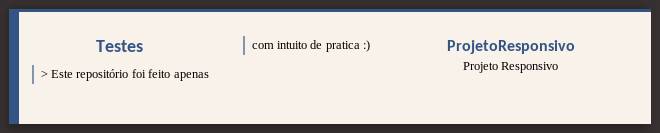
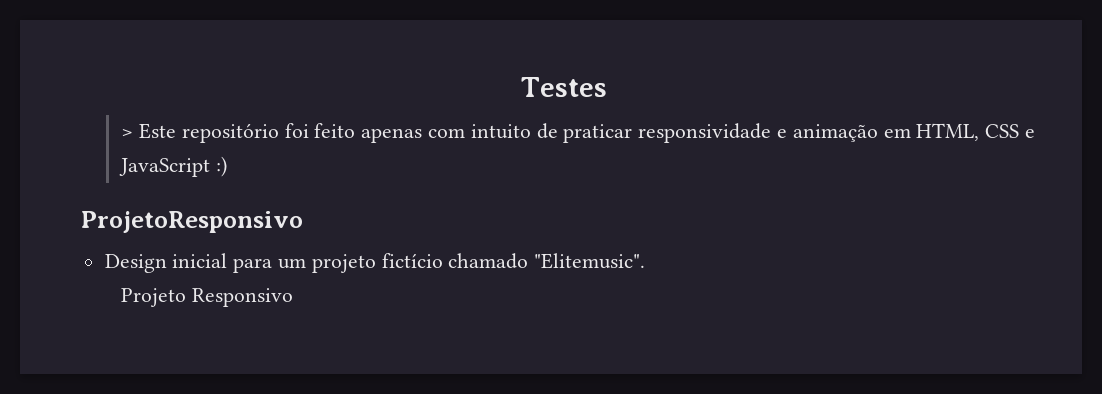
- > Este repositório foi feito apenas com intuito de pratica :)
+ > Este repositório foi feito apenas com intuito de praticar responsividade e animação em HTML, CSS e JavaScript :)
  ProjetoResponsivo
+ Design inicial para um projeto fictício chamado "Elitemusic".

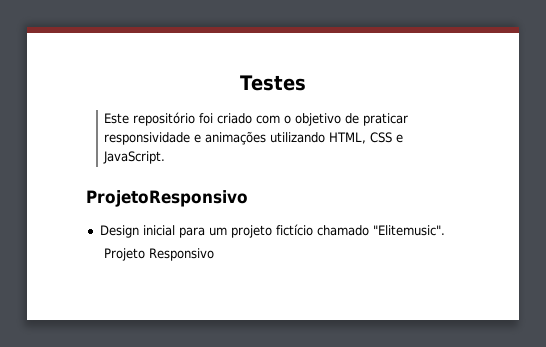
- > Este repositório foi feito apenas com intuito de praticar responsividade e animação em HTML, CSS e JavaScript :)
+ Este repositório foi criado com o objetivo de praticar responsividade e animações utilizando HTML, CSS e JavaScript.

